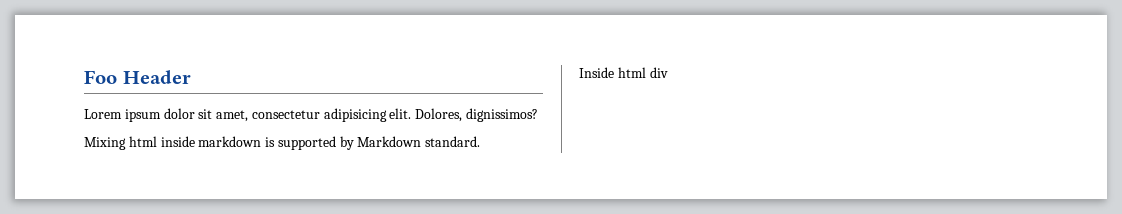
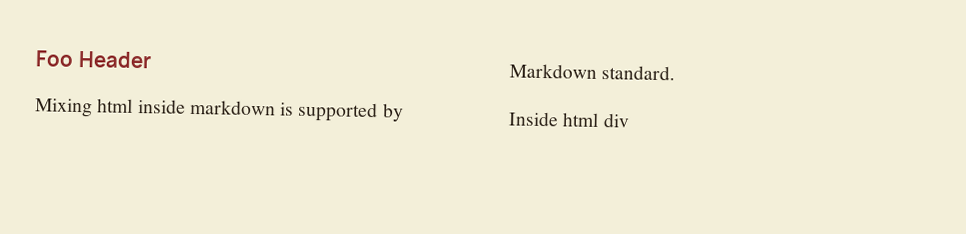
- Lorem ipsum dolor sit amet, consectetur adipisicing elit. Dolores, dignissimos?

